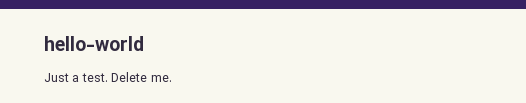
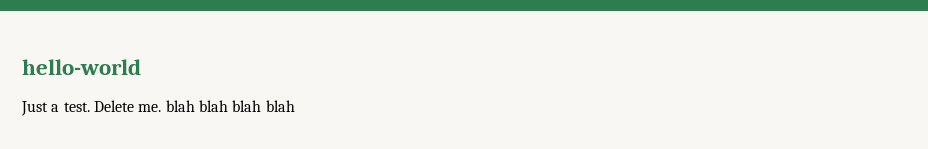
- Delete me.
+ Delete me. blah blah blah blah

